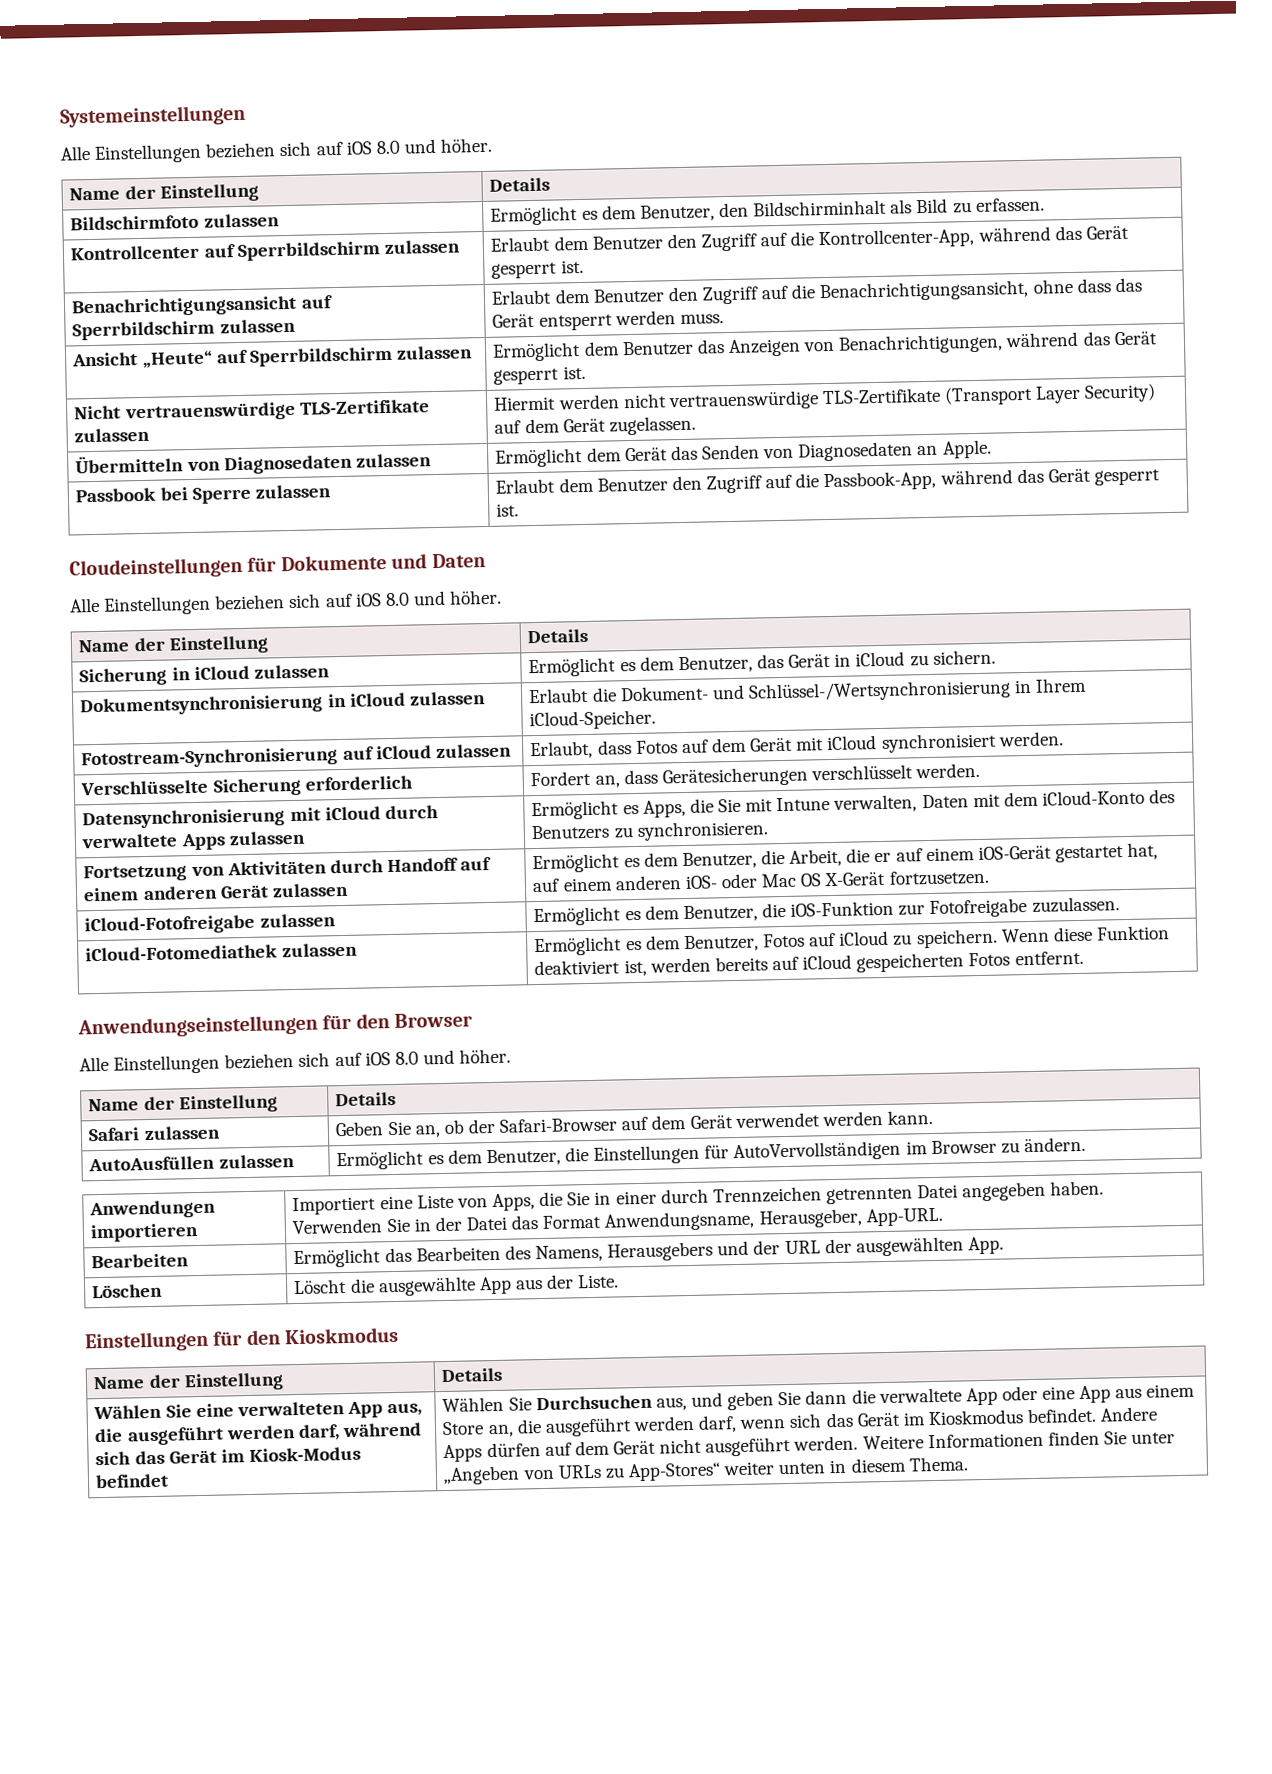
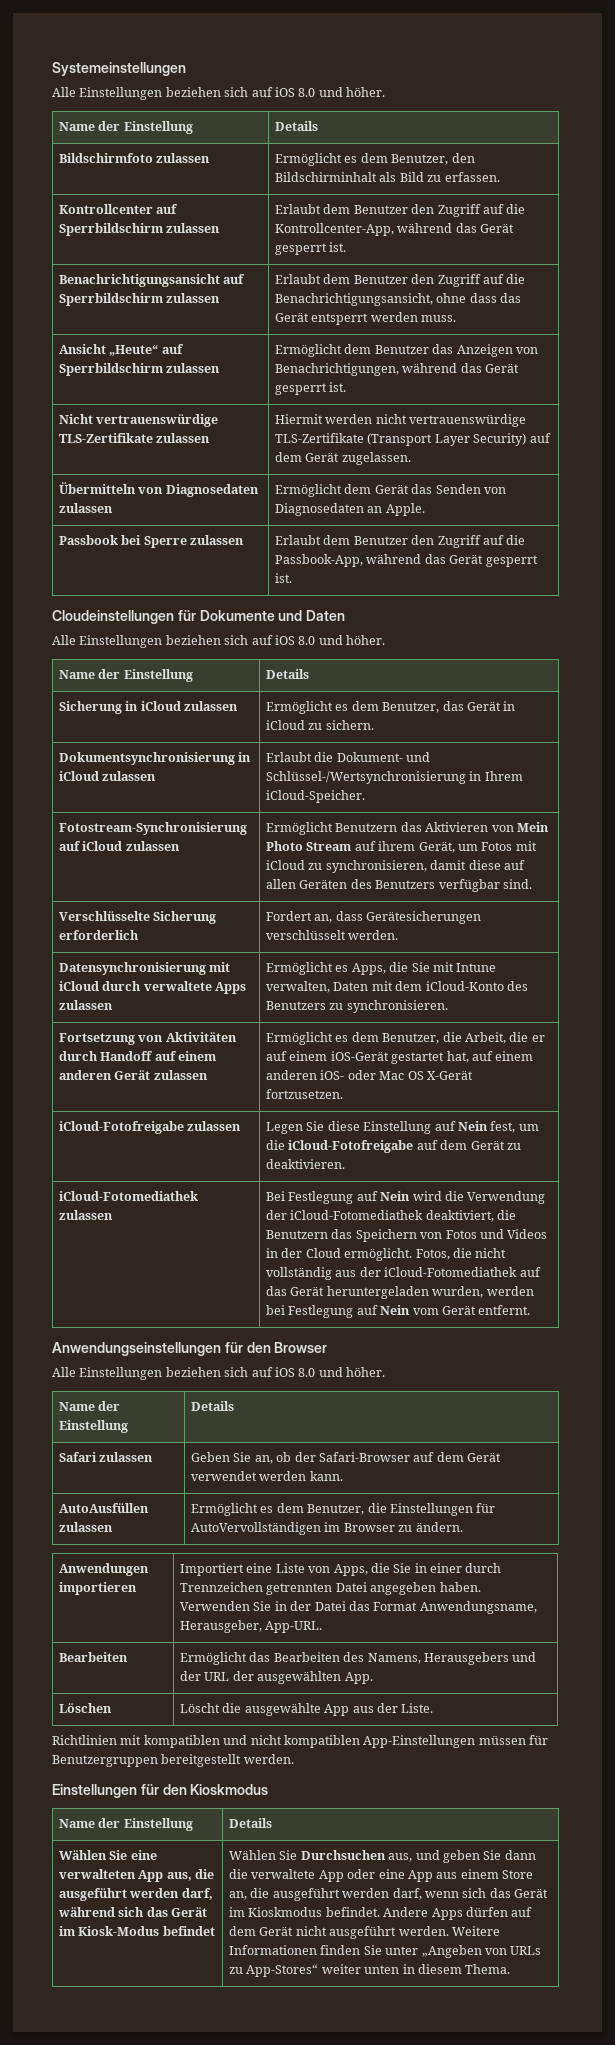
- Fotostream-Synchronisierung auf iCloud zulassen | Erlaubt, dass Fotos auf dem Gerät mit iCloud synchronisiert werden.
+ Fotostream-Synchronisierung auf iCloud zulassen | Ermöglicht Benutzern das Aktivieren von Mein Photo Stream auf ihrem Gerät, um Fotos mit iCloud zu synchronisieren, damit diese auf allen Geräten des Benutzers verfügbar sind.
- iCloud-Fotofreigabe zulassen | Ermöglicht es dem Benutzer, die iOS-Funktion zur Fotofreigabe zuzulassen.
- iCloud-Fotomediathek zulassen | Ermöglicht es dem Benutzer, Fotos auf iCloud zu speichern. Wenn diese Funktion deaktiviert ist, werden bereits auf iCloud gespeicherten Fotos entfernt.
+ iCloud-Fotofreigabe zulassen | Legen Sie diese Einstellung auf Nein fest, um die iCloud-Fotofreigabe auf dem Gerät zu deaktivieren.
+ iCloud-Fotomediathek zulassen | Bei Festlegung auf Nein wird die Verwendung der iCloud-Fotomediathek deaktiviert, die Benutzern das Speichern von Fotos und Videos in der Cloud ermöglicht. Fotos, die nicht vollständig aus der iCloud-Fotomediathek auf das Gerät heruntergeladen wurden, werden bei Festlegung auf Nein vom Gerät entfernt.
+ Richtlinien mit kompatiblen und nicht kompatiblen App-Einstellungen müssen für Benutzergruppen bereitgestellt werden.

